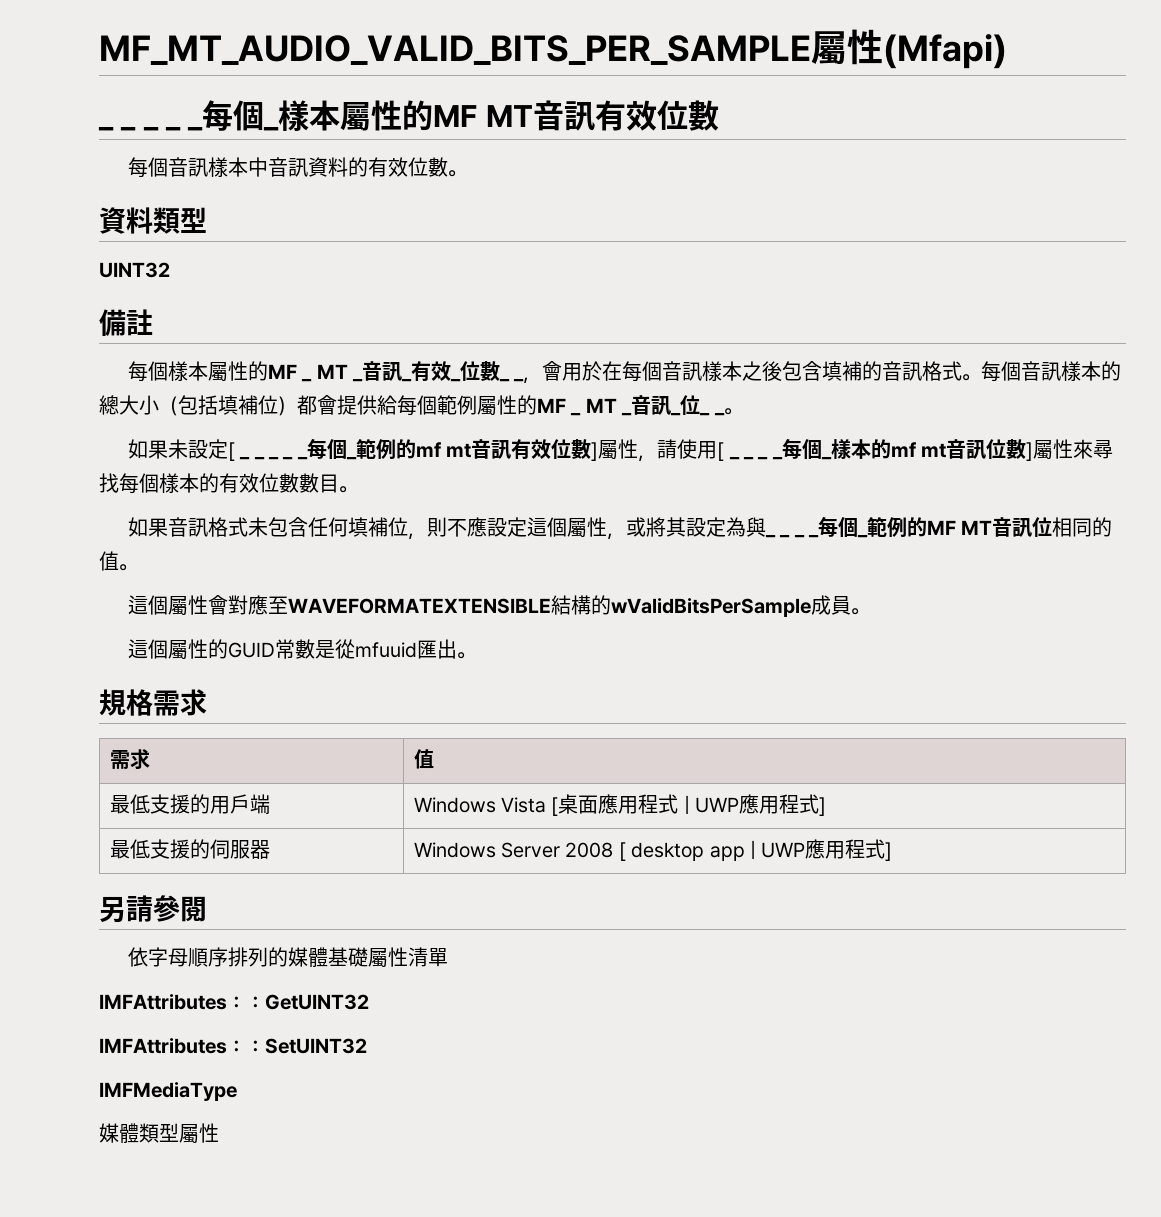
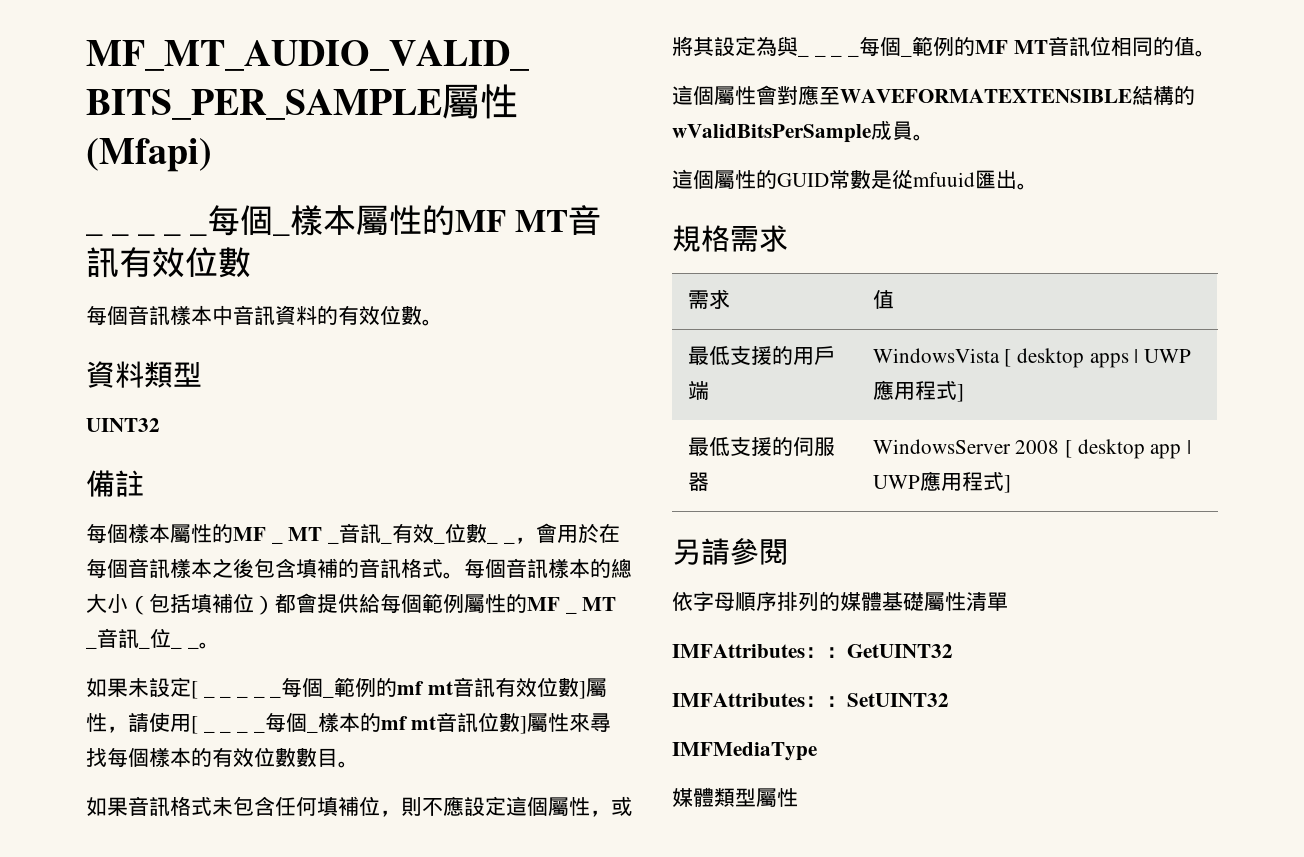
- 最低支援的用戶端 | Windows Vista [桌面應用程式 | UWP應用程式]
+ 最低支援的用戶端 | WindowsVista [ desktop apps | UWP應用程式]
- 最低支援的伺服器 | Windows Server 2008 [ desktop app | UWP應用程式]
+ 最低支援的伺服器 | WindowsServer 2008 [ desktop app | UWP應用程式]

